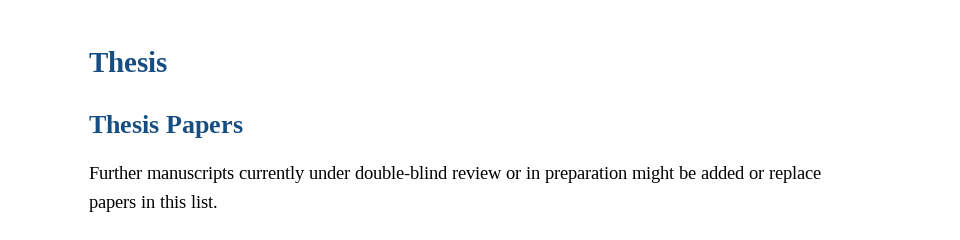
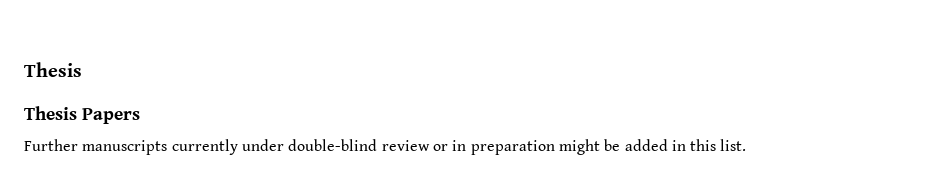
- Further manuscripts currently under double-blind review or in preparation might be added or replace papers in this list.
+ Further manuscripts currently under double-blind review or in preparation might be added in this list.

